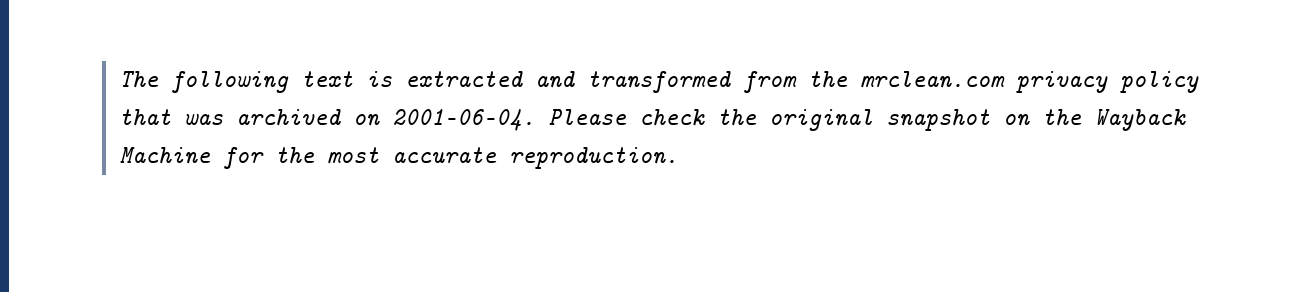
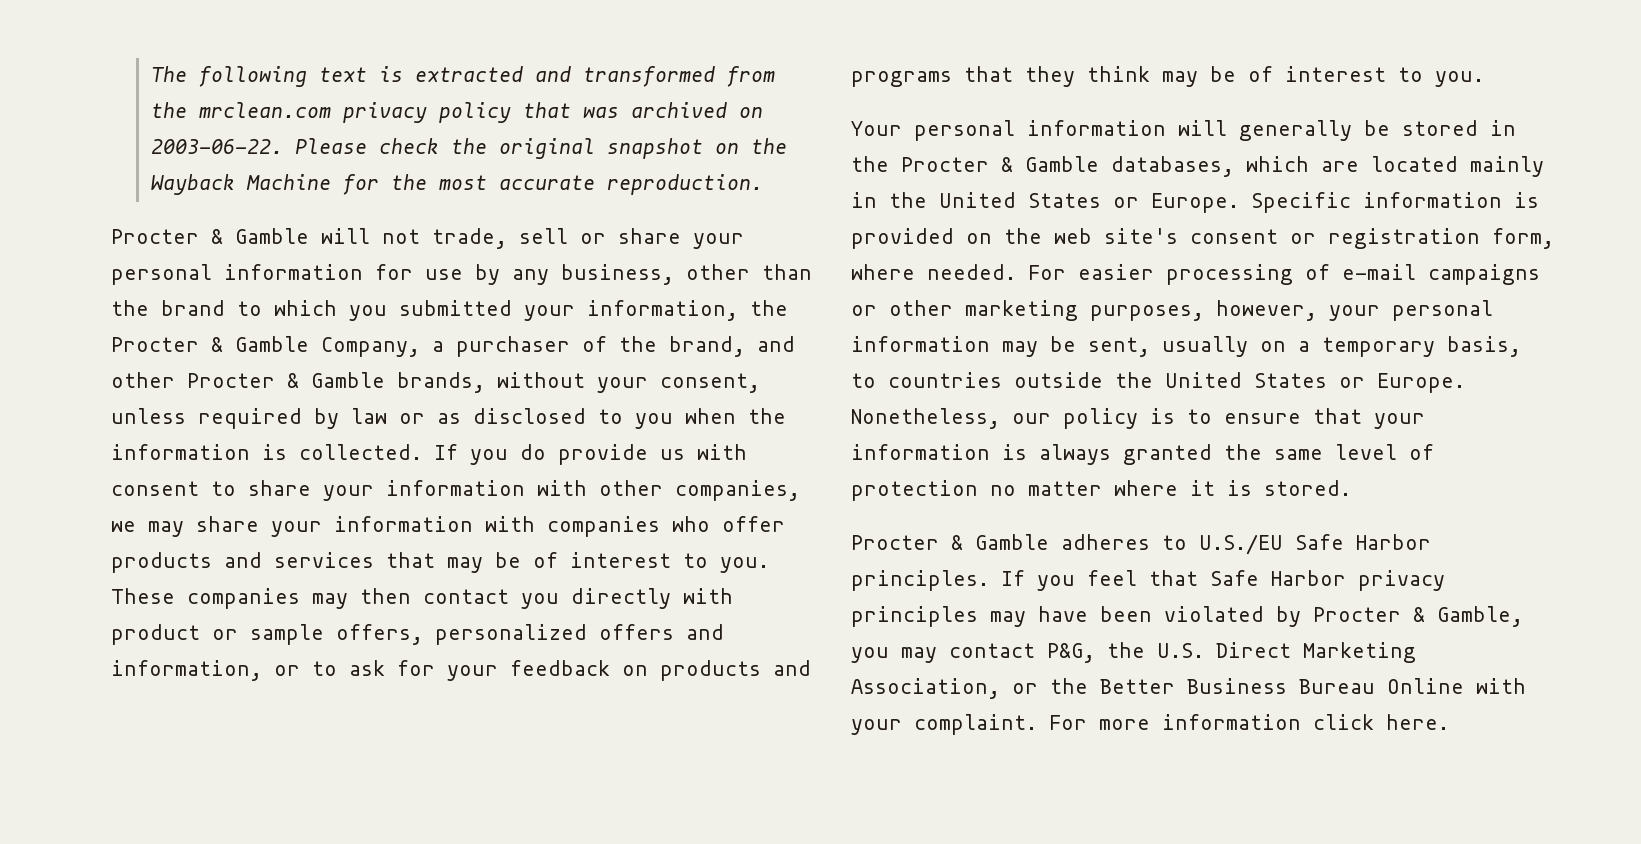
- The following text is extracted and transformed from the mrclean.com privacy policy that was archived on 2001-06-04.
+ The following text is extracted and transformed from the mrclean.com privacy policy that was archived on 2003-06-22.
+ Procter & Gamble will not trade, sell or share your personal information for use by any business, other than the brand to which you submitted your information, the Procter & Gamble Company, a purchaser of the brand, and other Procter & Gamble brands, without your consent, unless required by law or as disclosed to you when the information is collected. If you do provide us with consent to share your information with other companies, we may share your information with companies who offer products and services that may be of interest to you. These companies may then contact you directly with product or sample offers, personalized offers and information, or to ask for your feedback on products and programs that they think may be of interest to you.
+ Your personal information will generally be stored in the Procter & Gamble databases, which are located mainly in the United States or Europe. Specific information is provided on the web site's consent or registration form, where needed. For easier processing of e-mail campaigns or other marketing purposes, however, your personal information may be sent, usually on a temporary basis, to countries outside the United States or Europe. Nonetheless, our policy is to ensure that your information is always granted the same level of protection no matter where it is stored.
+ Procter & Gamble adheres to U.S./EU Safe Harbor principles. If you feel that Safe Harbor privacy principles may have been violated by Procter & Gamble, you may contact P&G, the U.S. Direct Marketing Association, or the Better Business Bureau Online with your complaint. For more information click here.

